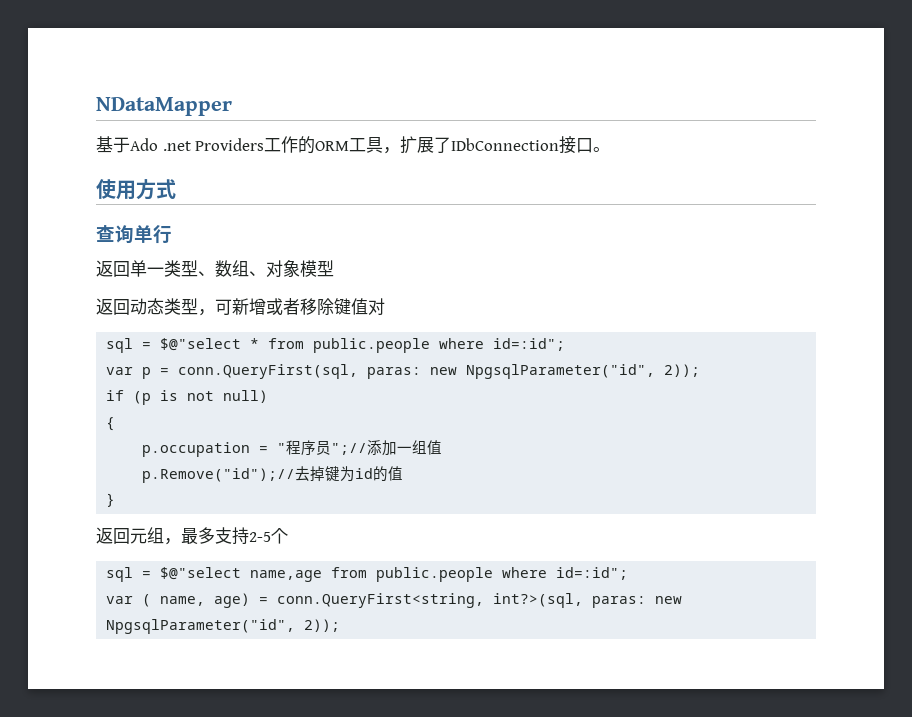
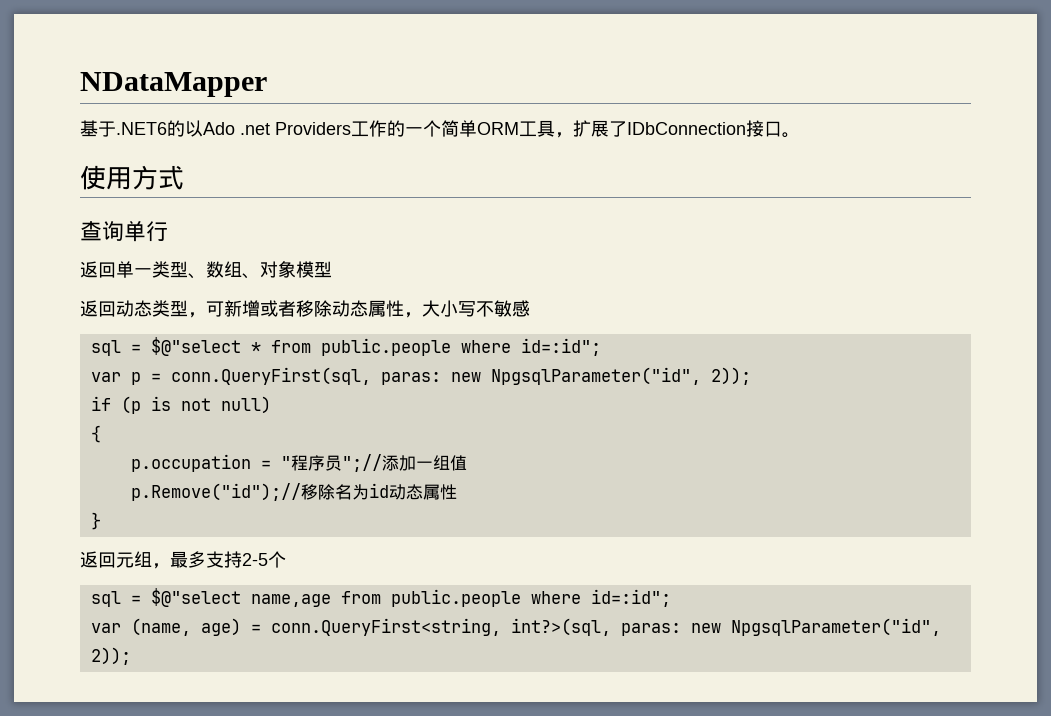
- 基于Ado .net Providers工作的ORM工具，扩展了IDbConnection接口。
+ 基于.NET6的以Ado .net Providers工作的一个简单ORM工具，扩展了IDbConnection接口。
- 返回动态类型，可新增或者移除键值对
+ 返回动态类型，可新增或者移除动态属性，大小写不敏感
- p.Remove("id");//去掉键为id的值
+ p.Remove("id");//移除名为id动态属性
- var ( name, age) = conn.QueryFirst<string, int?>(sql, paras: new NpgsqlParameter("id", 2));
+ var (name, age) = conn.QueryFirst<string, int?>(sql, paras: new NpgsqlParameter("id", 2));

